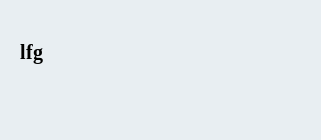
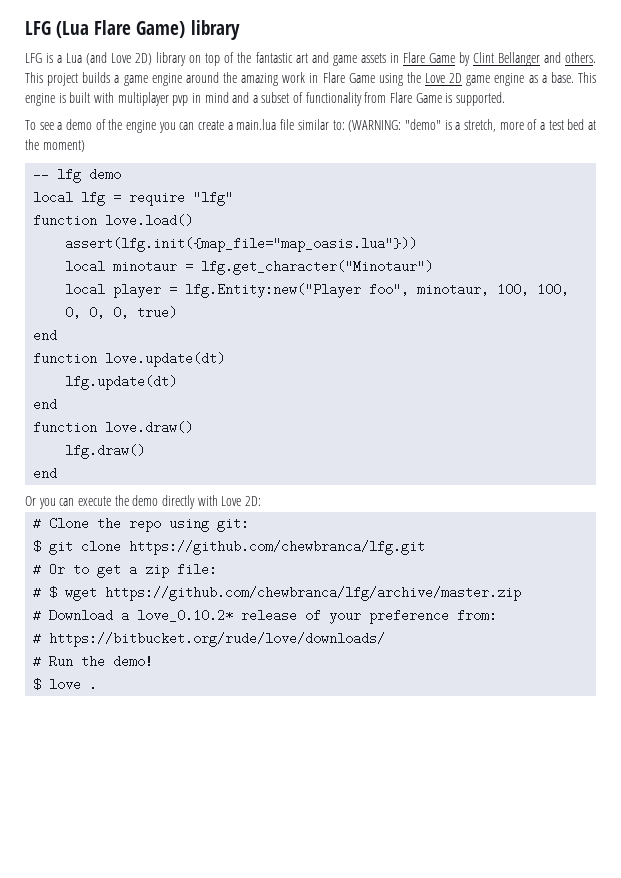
- lfg
+ LFG (Lua Flare Game) library
+ LFG is a Lua (and Love 2D) library on top of the fantastic art and game assets in Flare Game by Clint Bellanger and others. This project builds a game engine around the amazing work in Flare Game using the Love 2D game engine as a base. This engine is built with multiplayer pvp in mind and a subset of functionality from Flare Game is supported.
+ To see a demo of the engine you can create a main.lua file similar to: (WARNING: "demo" is a stretch, more of a test bed at the moment)
+ -- lfg demo
+ local lfg = require "lfg"
+ function love.load()
+ assert(lfg.init({map_file="map_oasis.lua"}))
+ local minotaur = lfg.get_character("Minotaur")
+ local player = lfg.Entity:new("Player foo", minotaur, 100, 100, 0, 0, 0, true)
+ end
+ function love.update(dt)
+ lfg.update(dt)
+ end
+ function love.draw()
+ lfg.draw()
+ end
+ Or you can execute the demo directly with Love 2D:
+ # Clone the repo using git:
+ $ git clone https://github.com/chewbranca/lfg.git
+ # Or to get a zip file:
+ # $ wget https://github.com/chewbranca/lfg/archive/master.zip
+ # Download a love_0.10.2* release of your preference from:
+ # https://bitbucket.org/rude/love/downloads/
+ # Run the demo!
+ $ love .

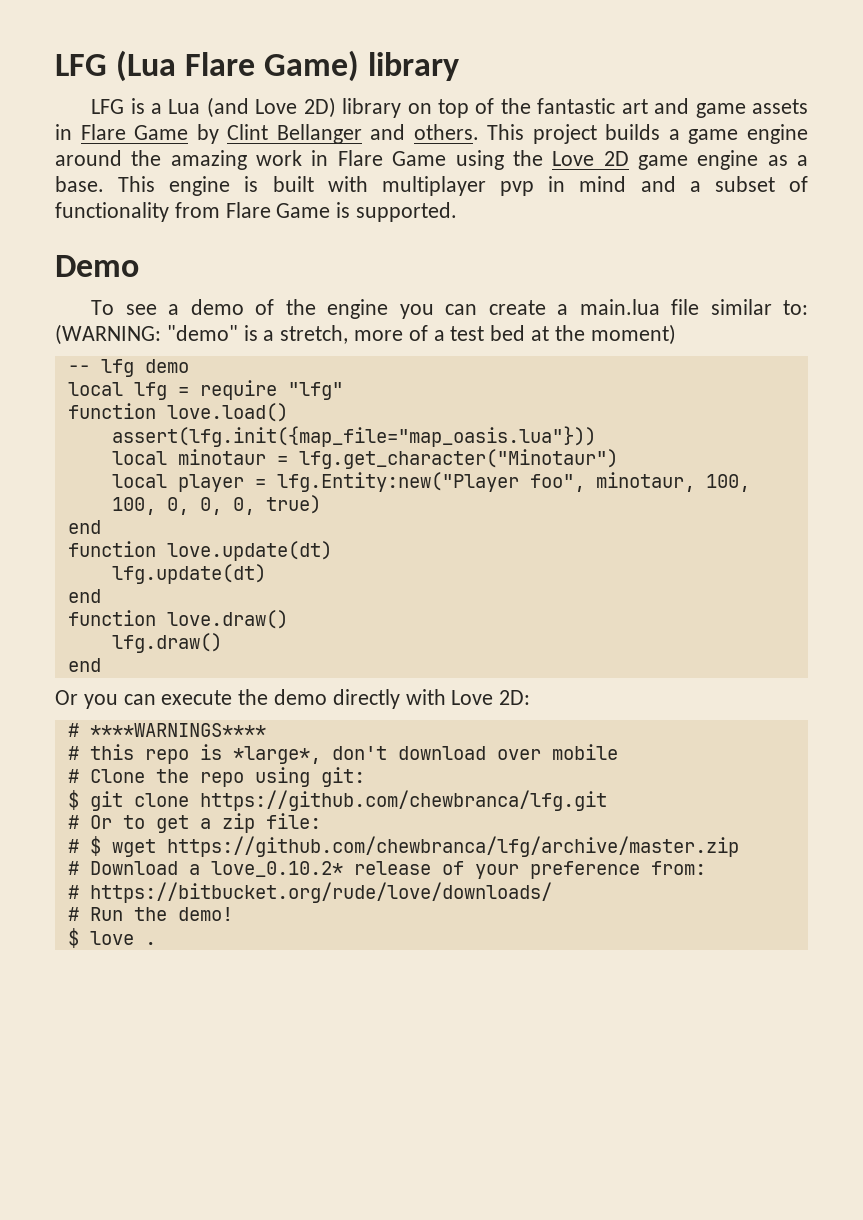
+ Demo
+ # ****WARNINGS****
+ # this repo is *large*, don't download over mobile

